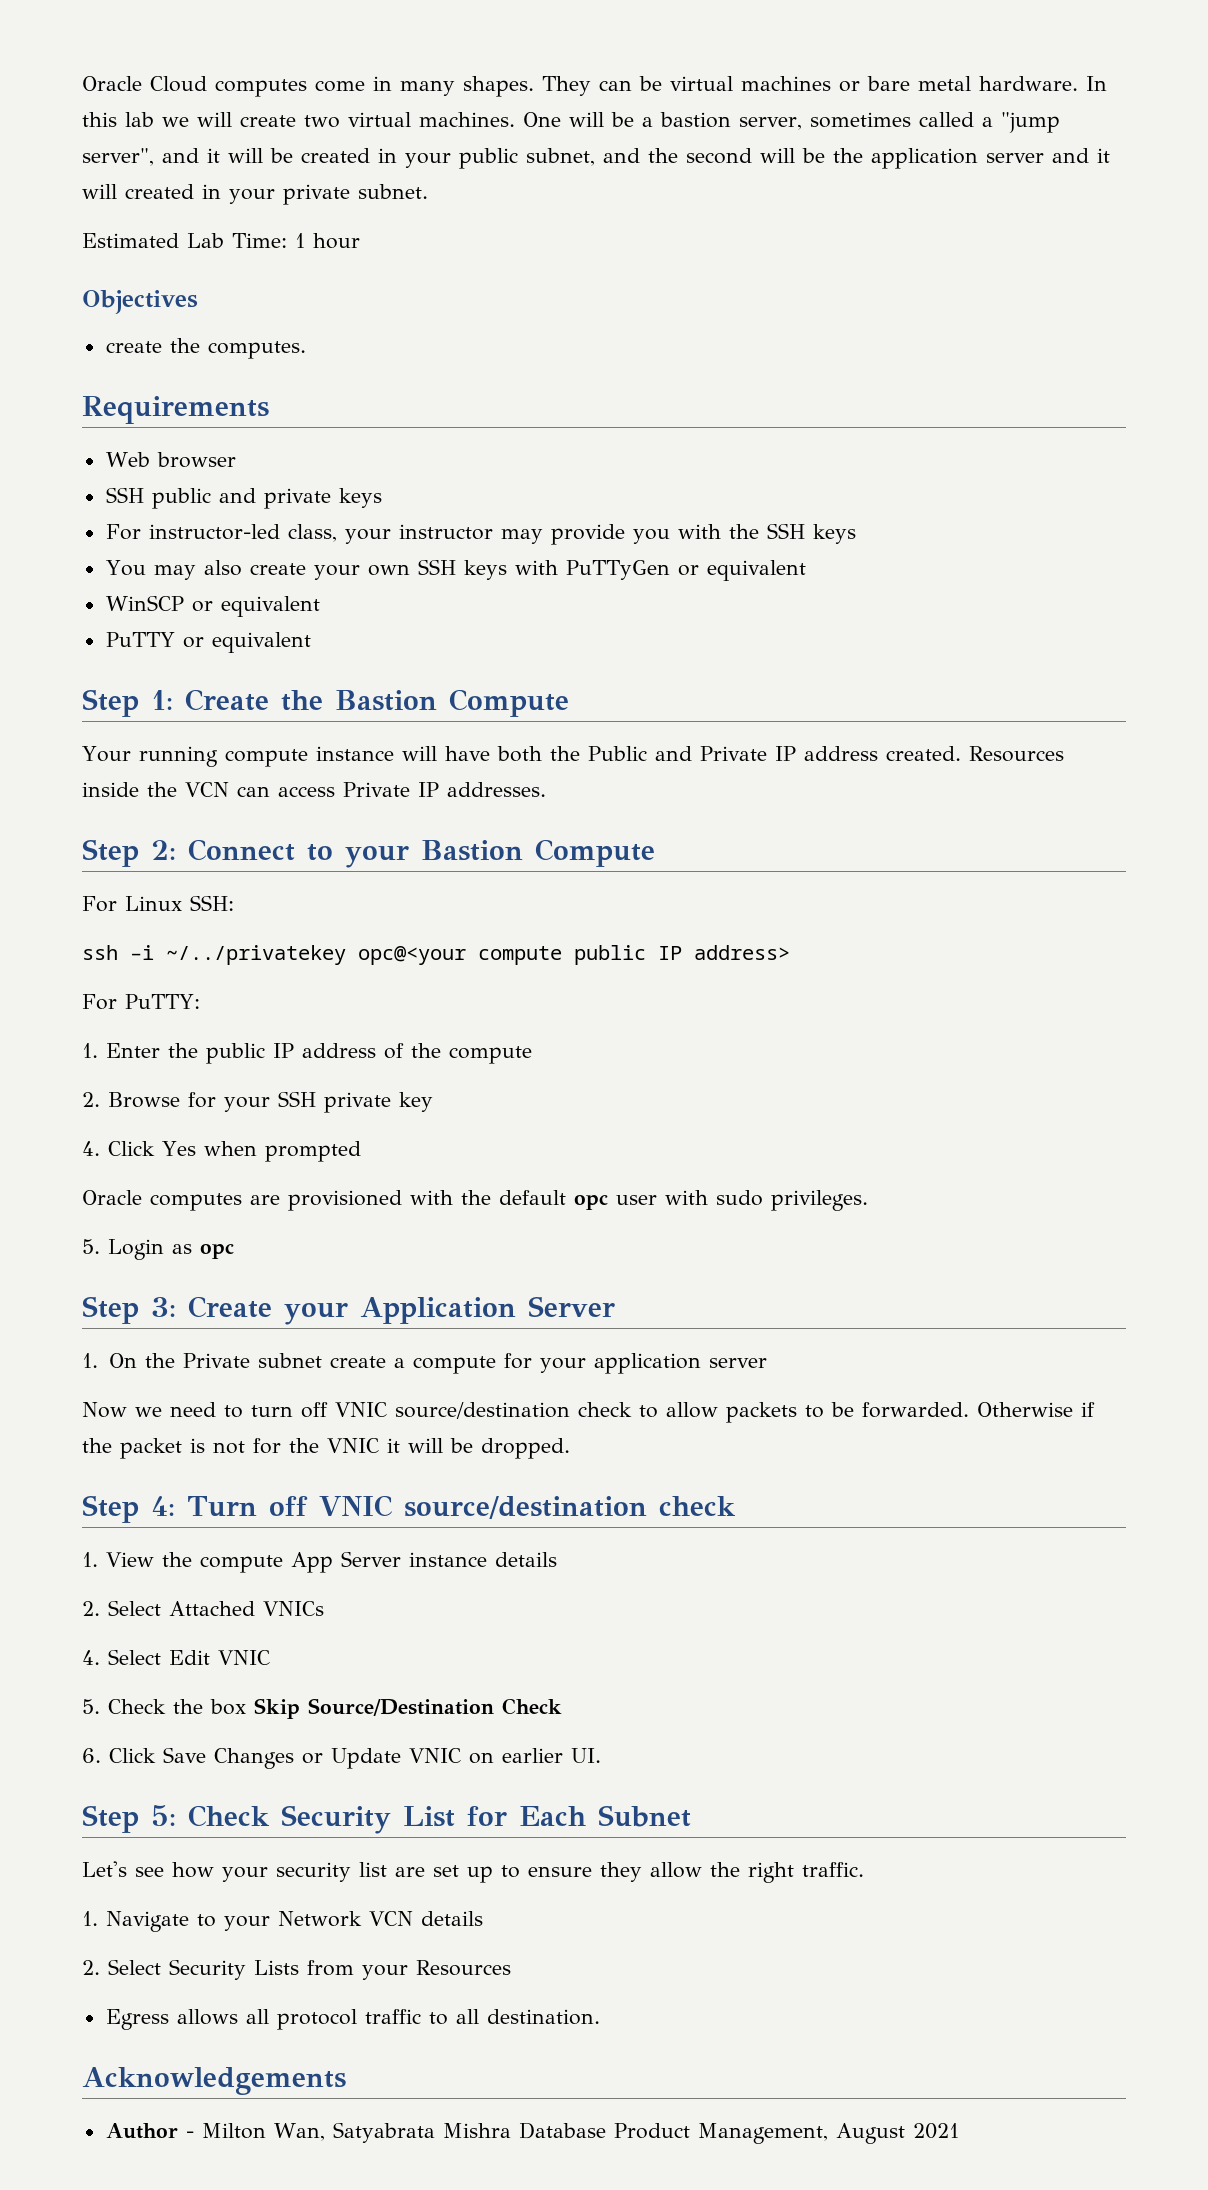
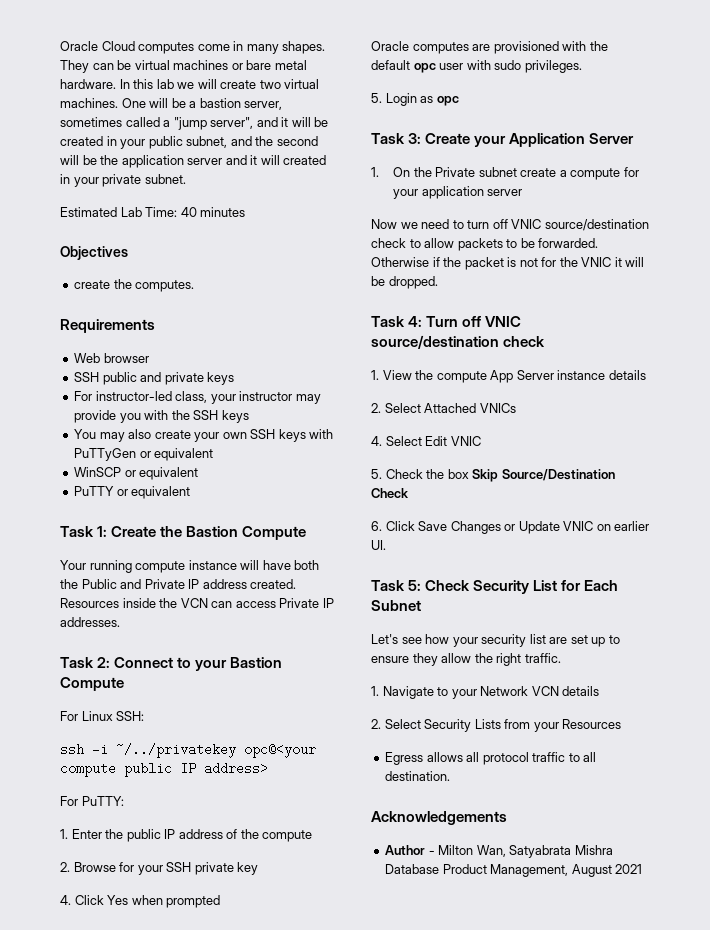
- Estimated Lab Time: 1 hour
+ Estimated Lab Time: 40 minutes
- Step 1: Create the Bastion Compute
+ Task 1: Create the Bastion Compute
- Step 2: Connect to your Bastion Compute
+ Task 2: Connect to your Bastion Compute
- Step 3: Create your Application Server
+ Task 3: Create your Application Server
- Step 4: Turn off VNIC source/destination check
+ Task 4: Turn off VNIC source/destination check
- Step 5: Check Security List for Each Subnet
+ Task 5: Check Security List for Each Subnet

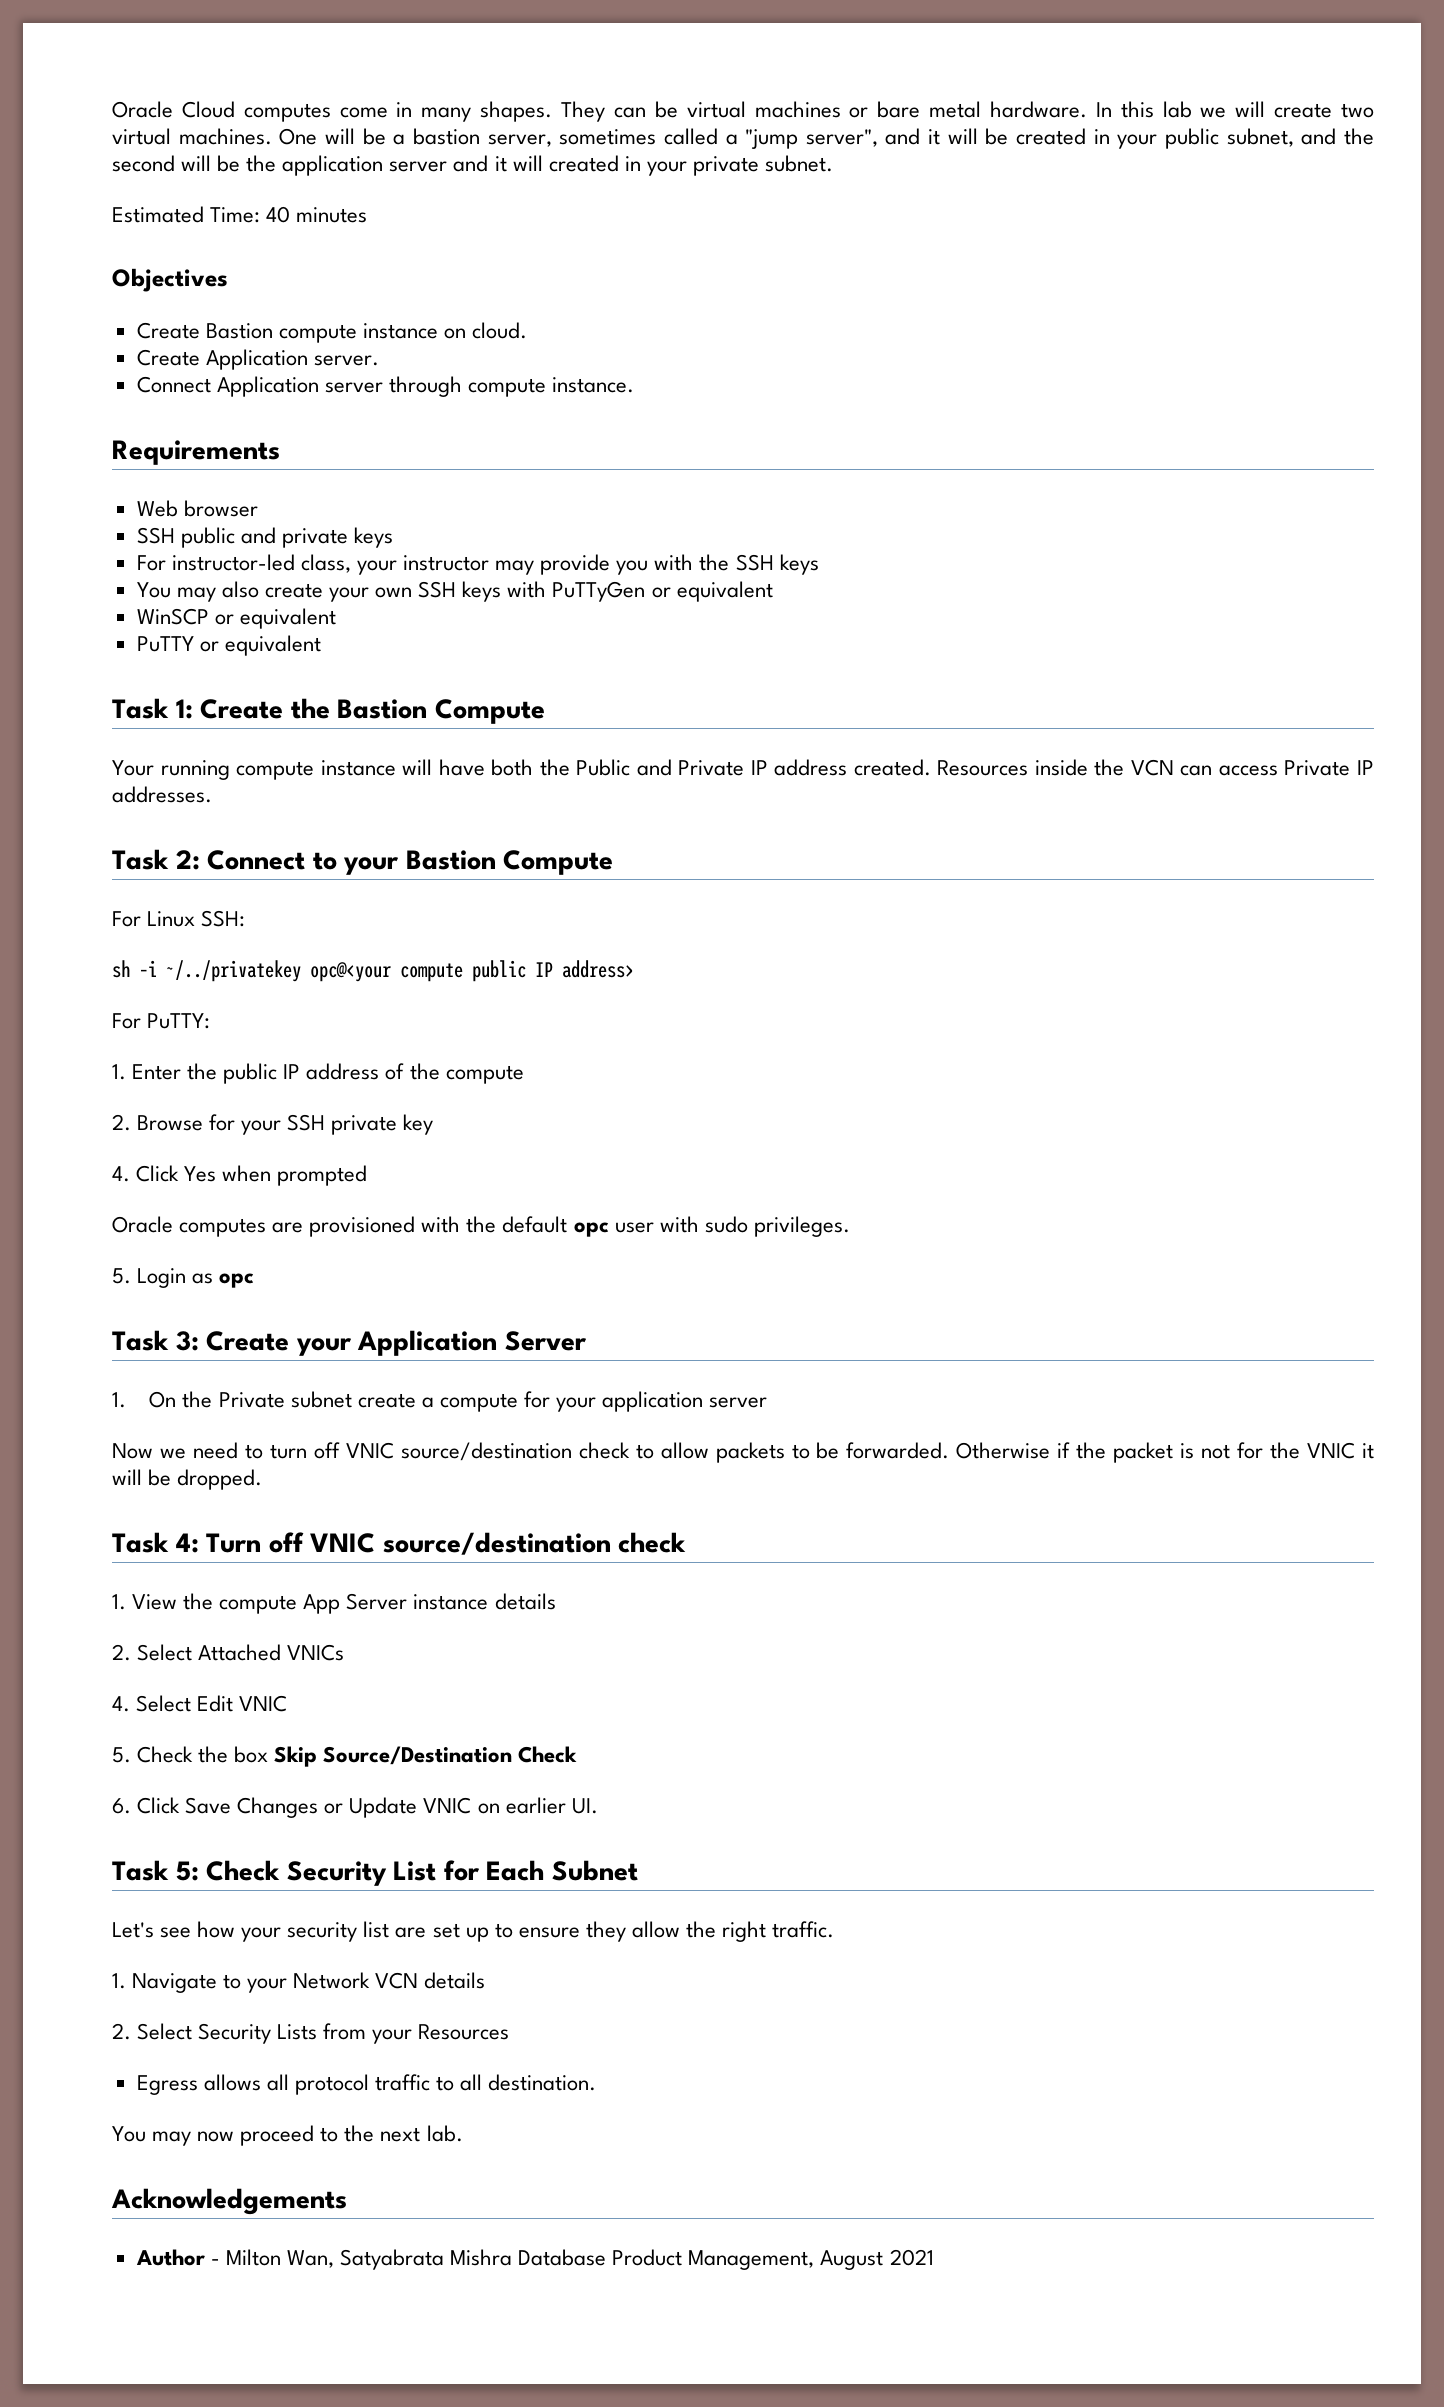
- Estimated Lab Time: 40 minutes
+ Estimated Time: 40 minutes
- create the computes.
+ Create Bastion compute instance on cloud.
+ Create Application server.
+ Connect Application server through compute instance.
- ssh –i ~/../privatekey opc@<your compute public IP address>
+ sh –i ~/../privatekey opc@<your compute public IP address>
+ You may now proceed to the next lab.

